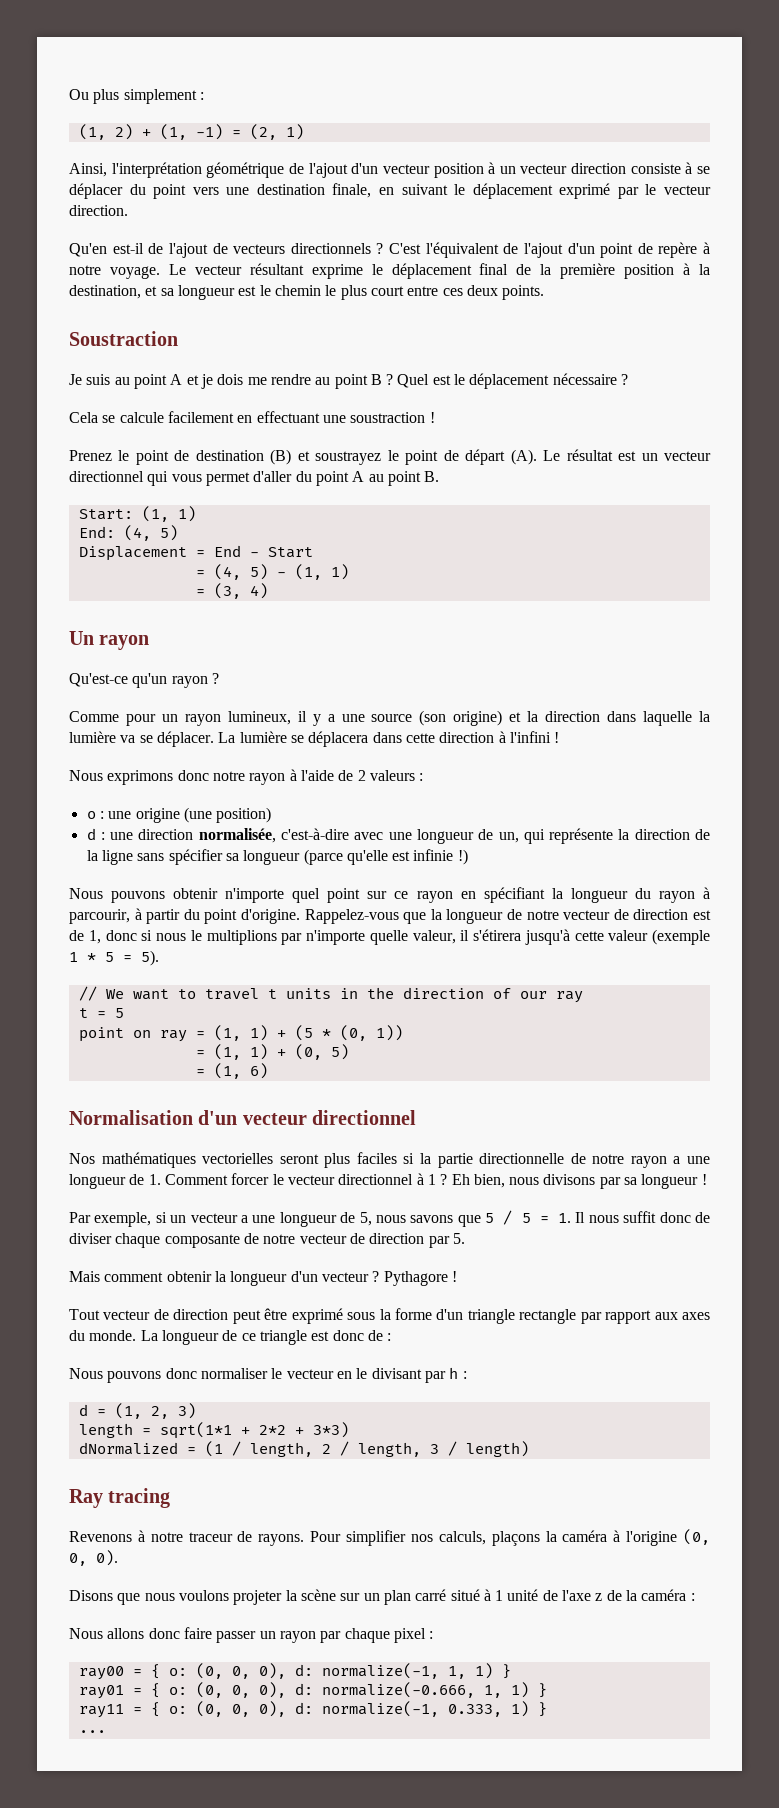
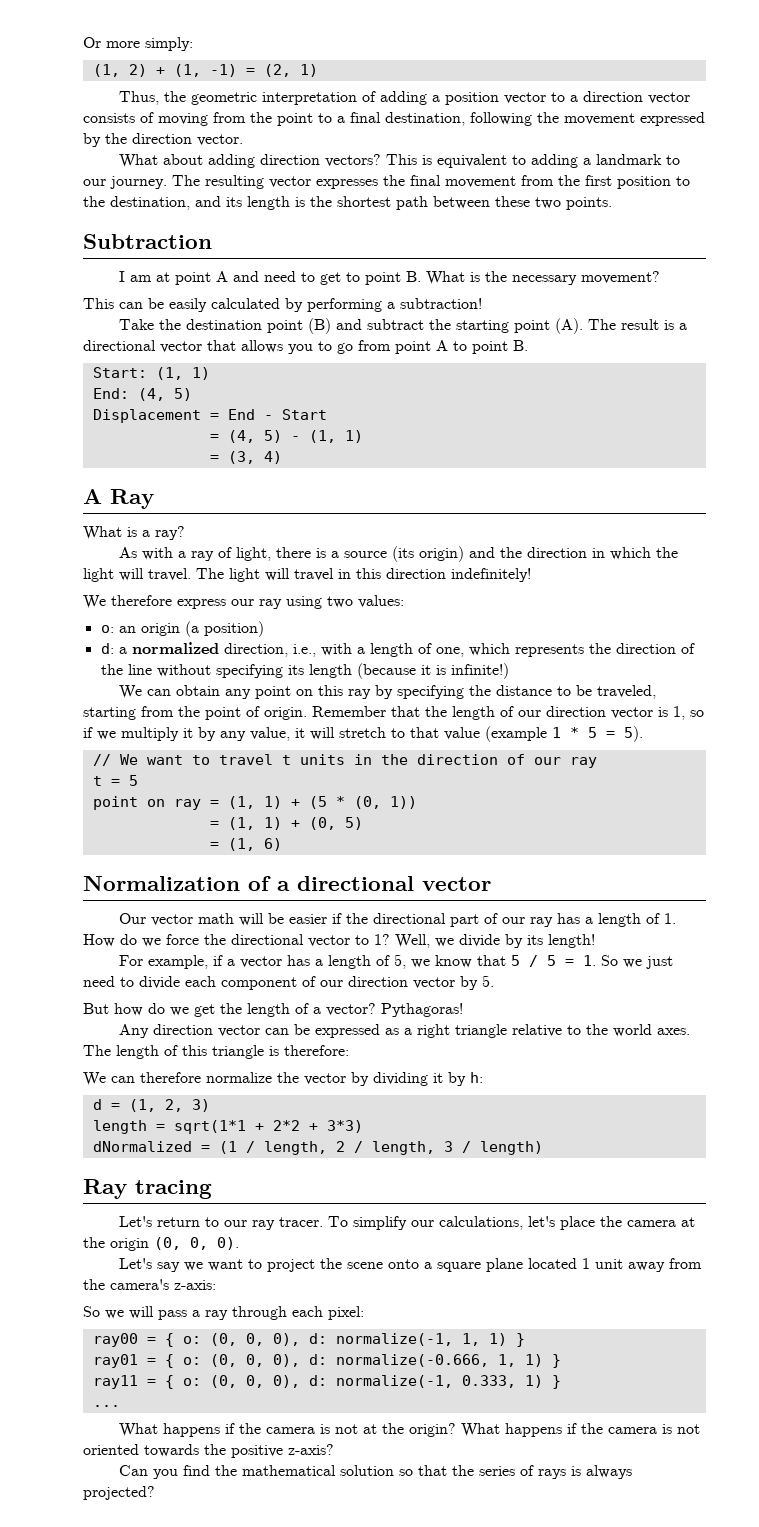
- Ou plus simplement :
+ Or more simply:
- Ainsi, l'interprétation géométrique de l'ajout d'un vecteur position à un vecteur direction consiste à se déplacer du point vers une destination finale, en suivant le déplacement exprimé par le vecteur direction.
- Qu'en est-il de l'ajout de vecteurs directionnels ? C'est l'équivalent de l'ajout d'un point de repère à notre voyage. Le vecteur résultant exprime le déplacement final de la première position à la destination, et sa longueur est le chemin le plus court entre ces deux points.
- Soustraction
- Je suis au point A et je dois me rendre au point B ? Quel est le déplacement nécessaire ?
- Cela se calcule facilement en effectuant une soustraction !
- Prenez le point de destination (B) et soustrayez le point de départ (A). Le résultat est un vecteur directionnel qui vous permet d'aller du point A au point B.
+ Thus, the geometric interpretation of adding a position vector to a direction vector consists of moving from the point to a final destination, following the movement expressed by the direction vector.
+ What about adding direction vectors? This is equivalent to adding a landmark to our journey. The resulting vector expresses the final movement from the first position to the destination, and its length is the shortest path between these two points.
+ Subtraction
+ I am at point A and need to get to point B. What is the necessary movement?
+ This can be easily calculated by performing a subtraction!
+ Take the destination point (B) and subtract the starting point (A). The result is a directional vector that allows you to go from point A to point B.
- Un rayon
- Qu'est-ce qu'un rayon ?
- Comme pour un rayon lumineux, il y a une source (son origine) et la direction dans laquelle la lumière va se déplacer. La lumière se déplacera dans cette direction à l'infini !
- Nous exprimons donc notre rayon à l'aide de 2 valeurs :
- o : une origine (une position)
- d : une direction normalisée, c'est-à-dire avec une longueur de un, qui représente la direction de la ligne sans spécifier sa longueur (parce qu'elle est infinie !)
- Nous pouvons obtenir n'importe quel point sur ce rayon en spécifiant la longueur du rayon à parcourir, à partir du point d'origine. Rappelez-vous que la longueur de notre vecteur de direction est de 1, donc si nous le multiplions par n'importe quelle valeur, il s'étirera jusqu'à cette valeur (exemple 1 * 5 = 5).
+ A Ray
+ What is a ray?
+ As with a ray of light, there is a source (its origin) and the direction in which the light will travel. The light will travel in this direction indefinitely!
+ We therefore express our ray using two values:
+ o: an origin (a position)
+ d: a normalized direction, i.e., with a length of one, which represents the direction of the line without specifying its length (because it is infinite!)
+ We can obtain any point on this ray by specifying the distance to be traveled, starting from the point of origin. Remember that the length of our direction vector is 1, so if we multiply it by any value, it will stretch to that value (example 1 * 5 = 5).
- Normalisation d'un vecteur directionnel
- Nos mathématiques vectorielles seront plus faciles si la partie directionnelle de notre rayon a une longueur de 1. Comment forcer le vecteur directionnel à 1 ? Eh bien, nous divisons par sa longueur !
- Par exemple, si un vecteur a une longueur de 5, nous savons que 5 / 5 = 1. Il nous suffit donc de diviser chaque composante de notre vecteur de direction par 5.
- Mais comment obtenir la longueur d'un vecteur ? Pythagore !
- Tout vecteur de direction peut être exprimé sous la forme d'un triangle rectangle par rapport aux axes du monde. La longueur de ce triangle est donc de :
- Nous pouvons donc normaliser le vecteur en le divisant par h :
+ Normalization of a directional vector
+ Our vector math will be easier if the directional part of our ray has a length of 1. How do we force the directional vector to 1? Well, we divide by its length!
+ For example, if a vector has a length of 5, we know that 5 / 5 = 1. So we just need to divide each component of our direction vector by 5.
+ But how do we get the length of a vector? Pythagoras!
+ Any direction vector can be expressed as a right triangle relative to the world axes. The length of this triangle is therefore:
+ We can therefore normalize the vector by dividing it by h:
- Revenons à notre traceur de rayons. Pour simplifier nos calculs, plaçons la caméra à l'origine (0, 0, 0).
- Disons que nous voulons projeter la scène sur un plan carré situé à 1 unité de l'axe z de la caméra :
- Nous allons donc faire passer un rayon par chaque pixel :
+ Let's return to our ray tracer. To simplify our calculations, let's place the camera at the origin (0, 0, 0).
+ Let's say we want to project the scene onto a square plane located 1 unit away from the camera's z-axis:
+ So we will pass a ray through each pixel:
+ What happens if the camera is not at the origin? What happens if the camera is not oriented towards the positive z-axis?
+ Can you find the mathematical solution so that the series of rays is always projected?

